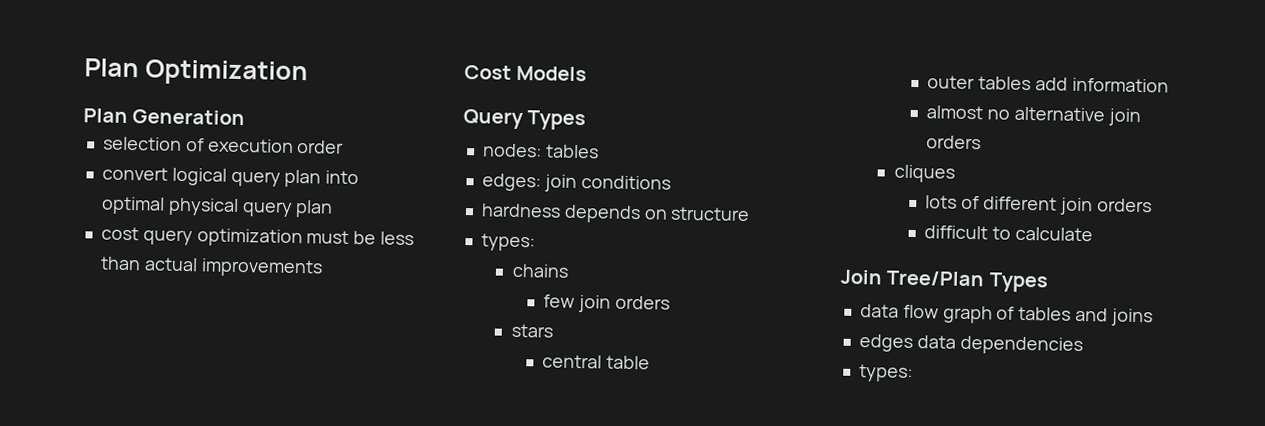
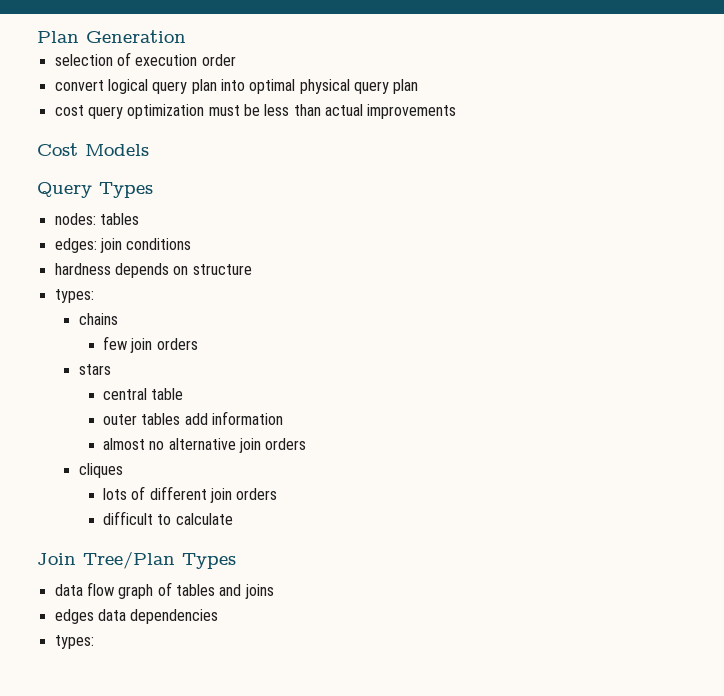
- Plan Optimization

